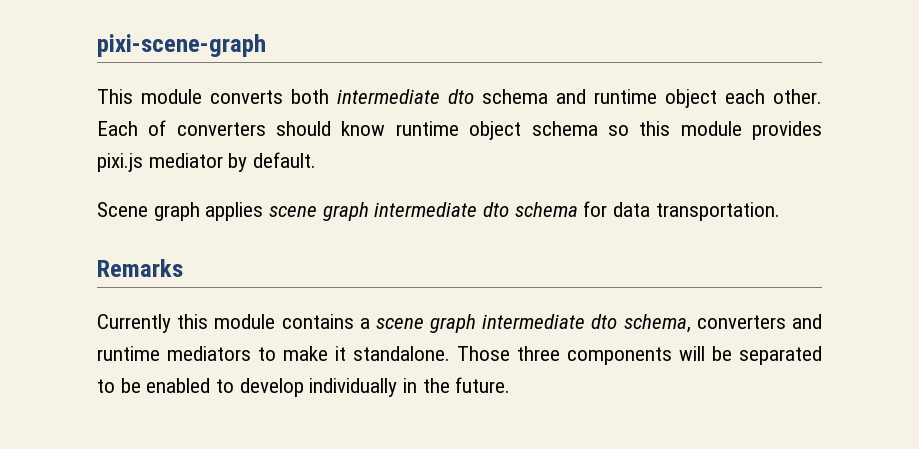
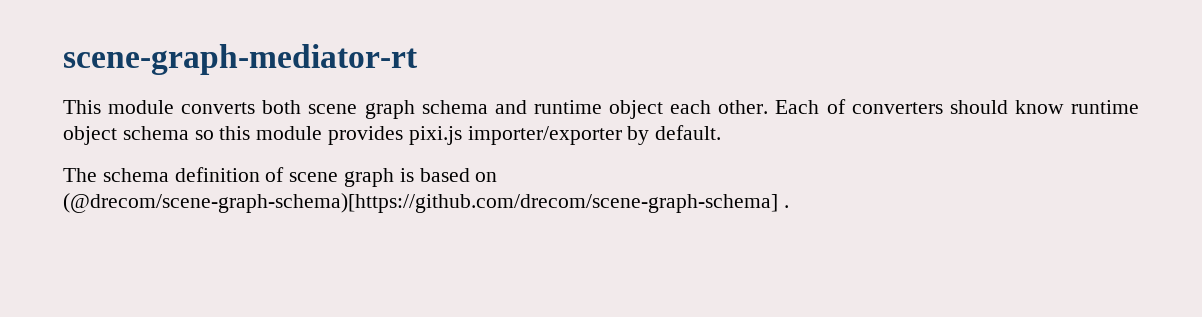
- pixi-scene-graph
+ scene-graph-mediator-rt
- This module converts both intermediate dto schema and runtime object each other.
+ This module converts both scene graph schema and runtime object each other.
- Each of converters should know runtime object schema so this module provides pixi.js mediator by default.
+ Each of converters should know runtime object schema so this module provides pixi.js importer/exporter by default.
- Scene graph applies scene graph intermediate dto schema for data transportation.
- Remarks
- Currently this module contains a scene graph intermediate dto schema, converters and runtime mediators to make it standalone. Those three components will be separated to be enabled to develop individually in the future.
+ The schema definition of scene graph is based on (@drecom/scene-graph-schema)[https://github.com/drecom/scene-graph-schema] .

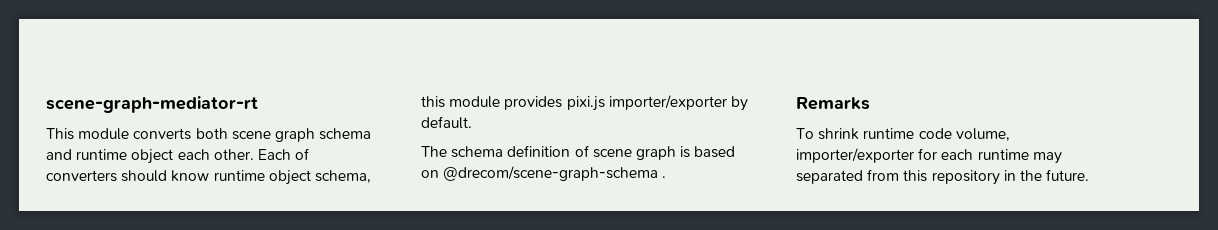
- Each of converters should know runtime object schema so this module provides pixi.js importer/exporter by default.
+ Each of converters should know runtime object schema, this module provides pixi.js importer/exporter by default.
- The schema definition of scene graph is based on (@drecom/scene-graph-schema)[https://github.com/drecom/scene-graph-schema] .
+ The schema definition of scene graph is based on @drecom/scene-graph-schema .
+ Remarks
+ To shrink runtime code volume, importer/exporter for each runtime may separated from this repository in the future.

